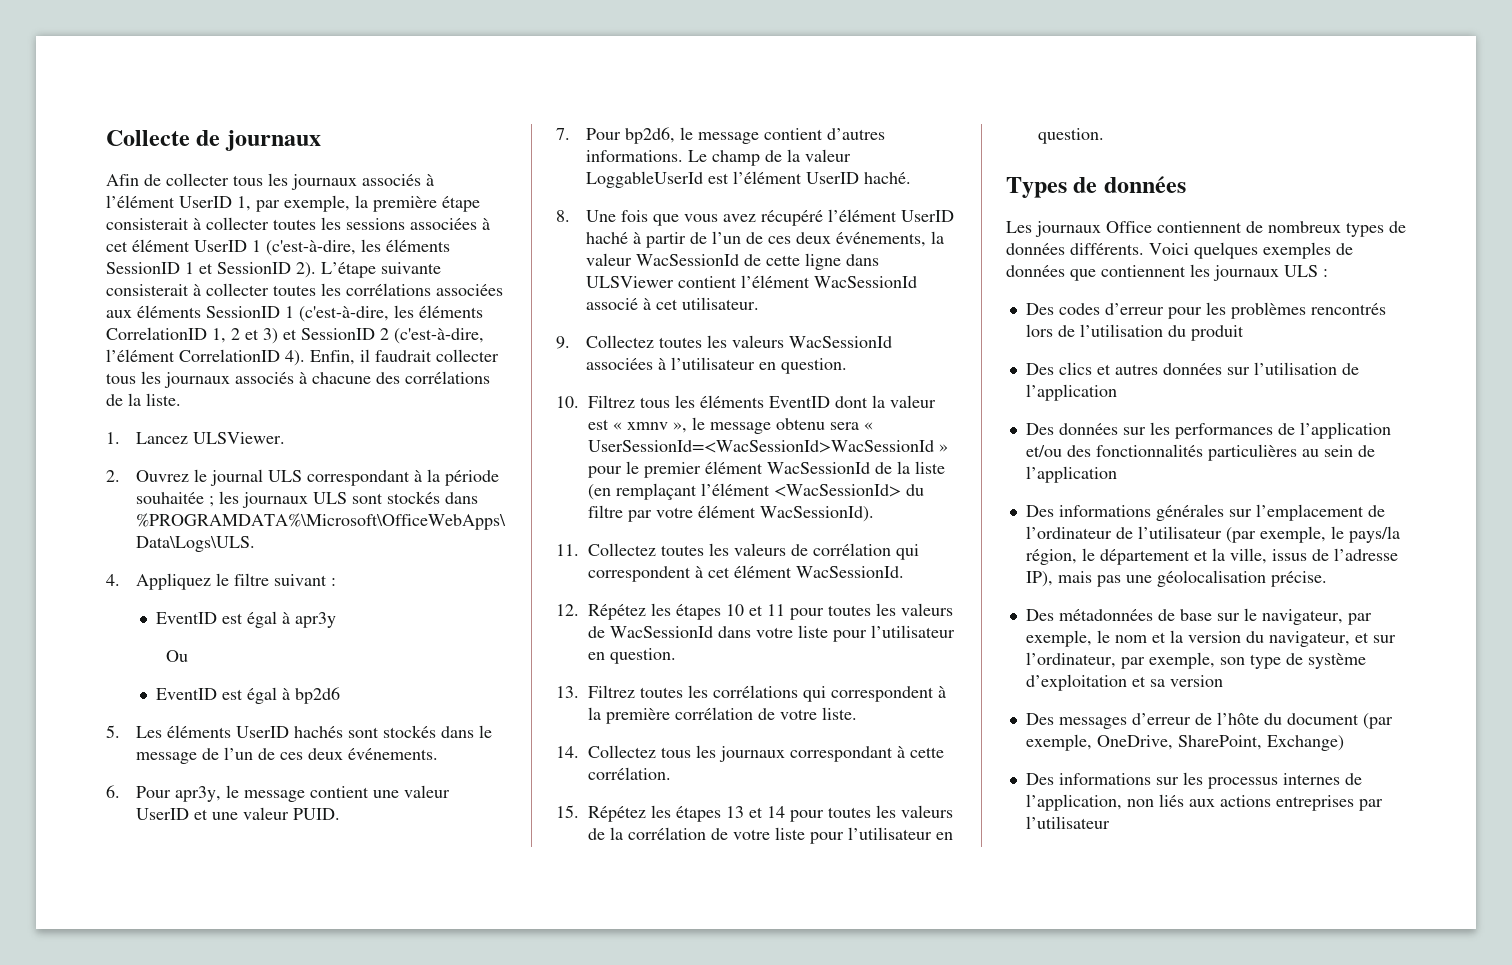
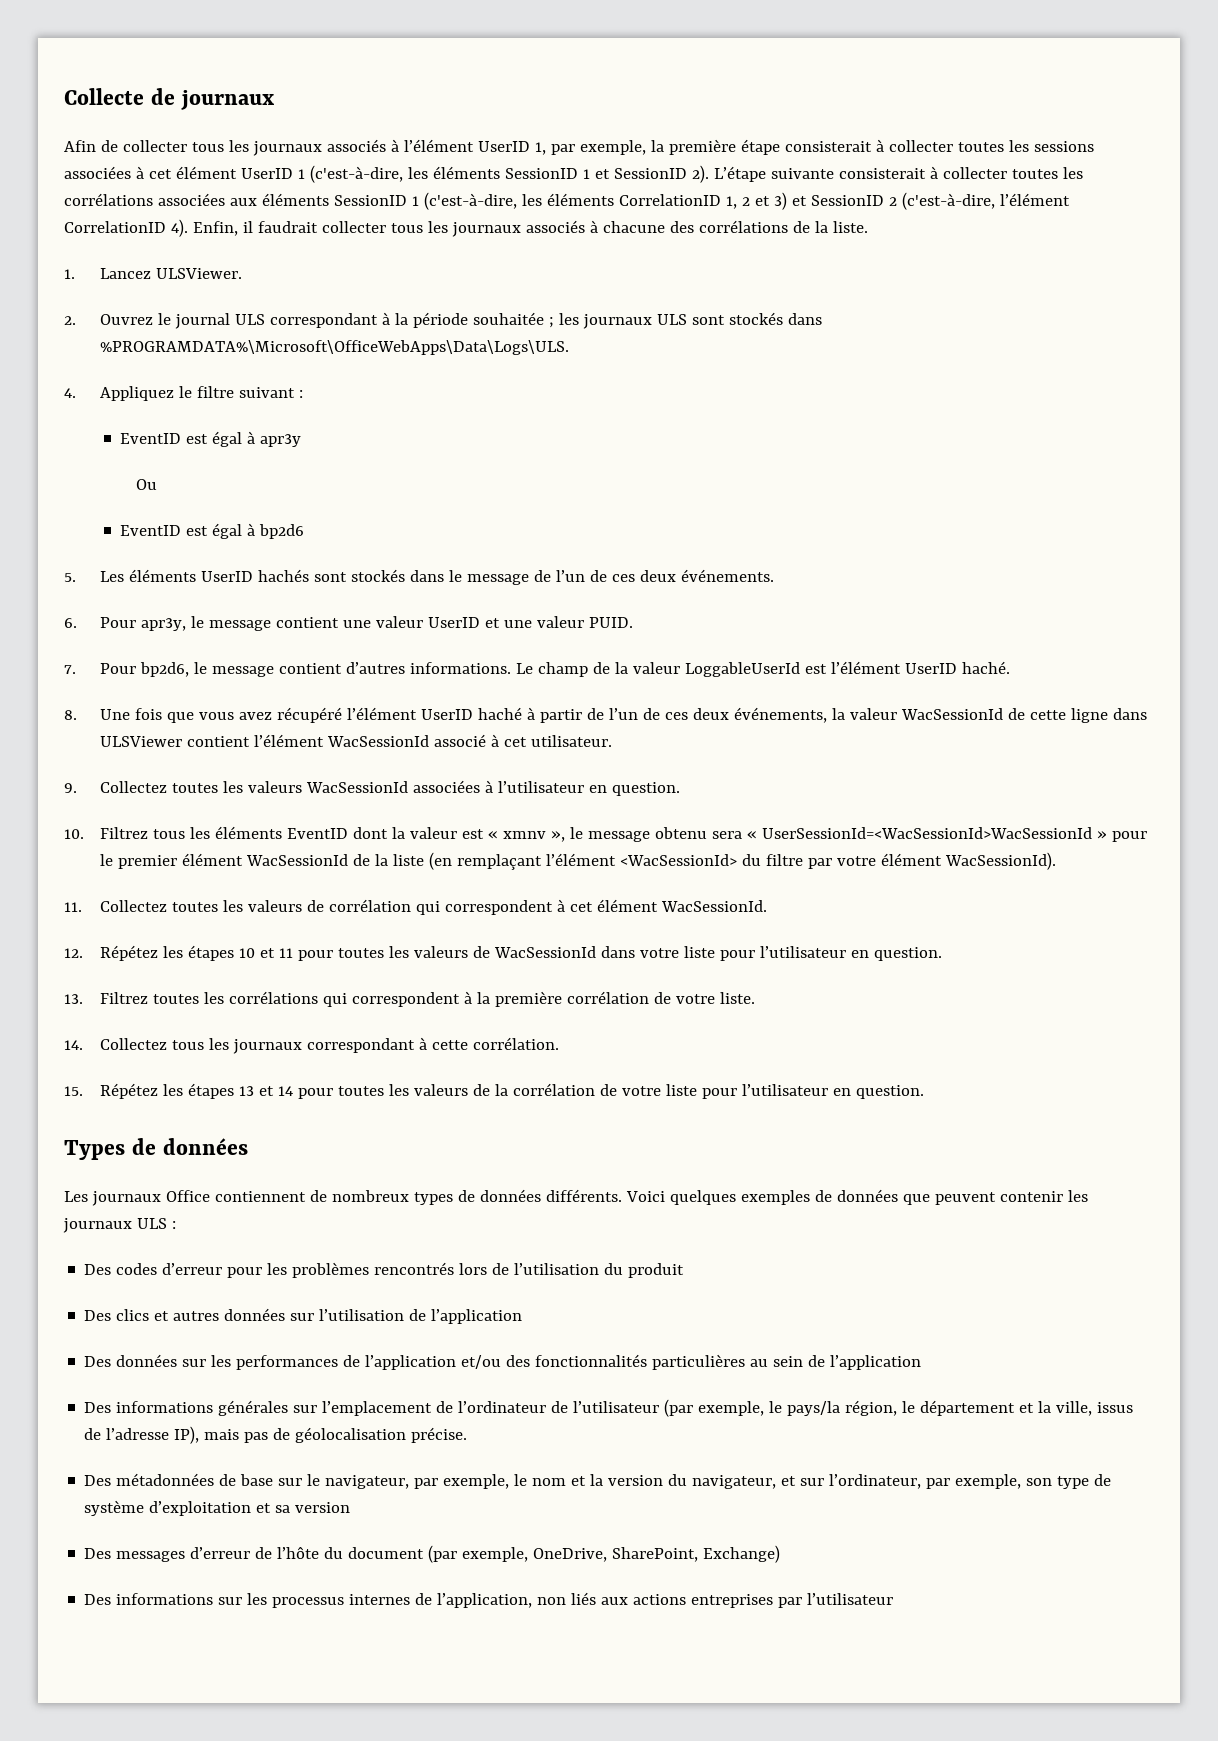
- Voici quelques exemples de données que contiennent les journaux ULS :
+ Voici quelques exemples de données que peuvent contenir les journaux ULS :
- Des informations générales sur l’emplacement de l’ordinateur de l’utilisateur (par exemple, le pays/la région, le département et la ville, issus de l’adresse IP), mais pas une géolocalisation précise.
+ Des informations générales sur l’emplacement de l’ordinateur de l’utilisateur (par exemple, le pays/la région, le département et la ville, issus de l’adresse IP), mais pas de géolocalisation précise.

